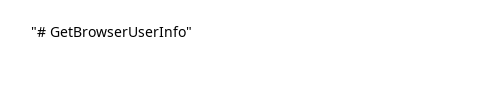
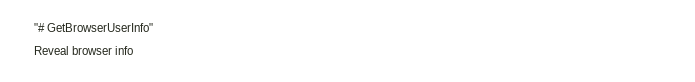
+ Reveal browser info

